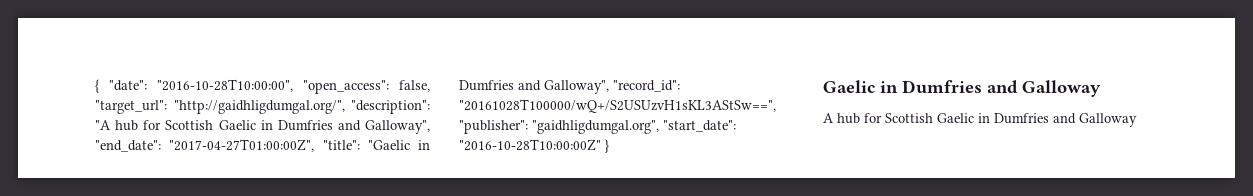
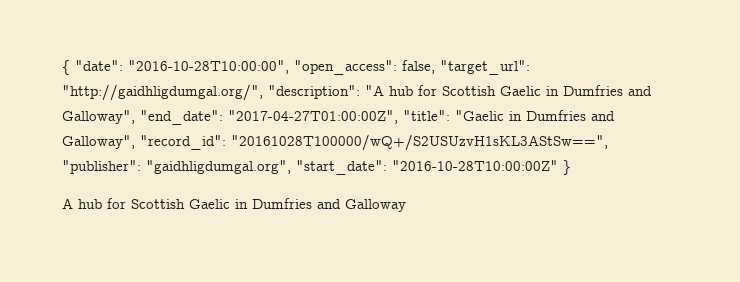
  { "date": "2016-10-28T10:00:00", "open_access": false, "target_url": "http://gaidhligdumgal.org/", "description": "A hub for Scottish Gaelic in Dumfries and Galloway", "end_date": "2017-04-27T01:00:00Z", "title": "Gaelic in Dumfries and Galloway", "record_id": "20161028T100000/wQ+/S2USUzvH1sKL3AStSw==", "publisher": "gaidhligdumgal.org", "start_date": "2016-10-28T10:00:00Z" }
- Gaelic in Dumfries and Galloway

